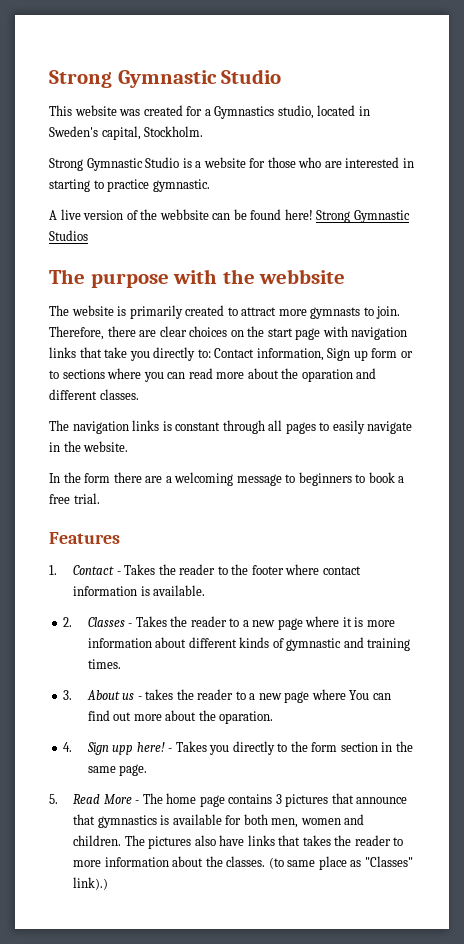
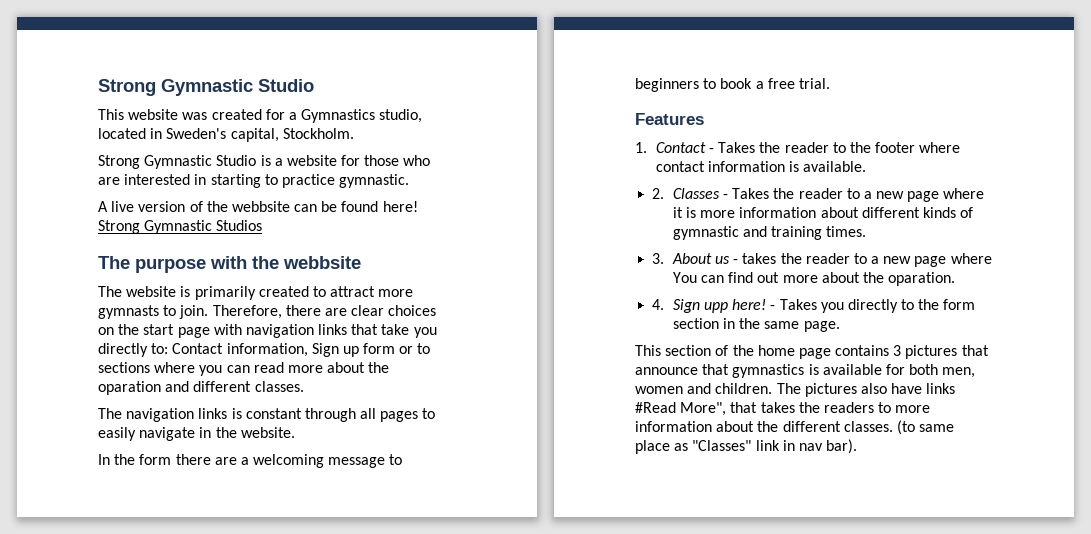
- 5. Read More - The home page contains 3 pictures that announce that gymnastics is available for both men, women and children.
+ This section of the home page contains 3 pictures that announce that gymnastics is available for both men, women and children.
- The pictures also have links that takes the reader to more information about the classes.
+ The pictures also have links #Read More", that takes the readers to more information about the different classes.
- (to same place as "Classes" link).)
+ (to same place as "Classes" link in nav bar).

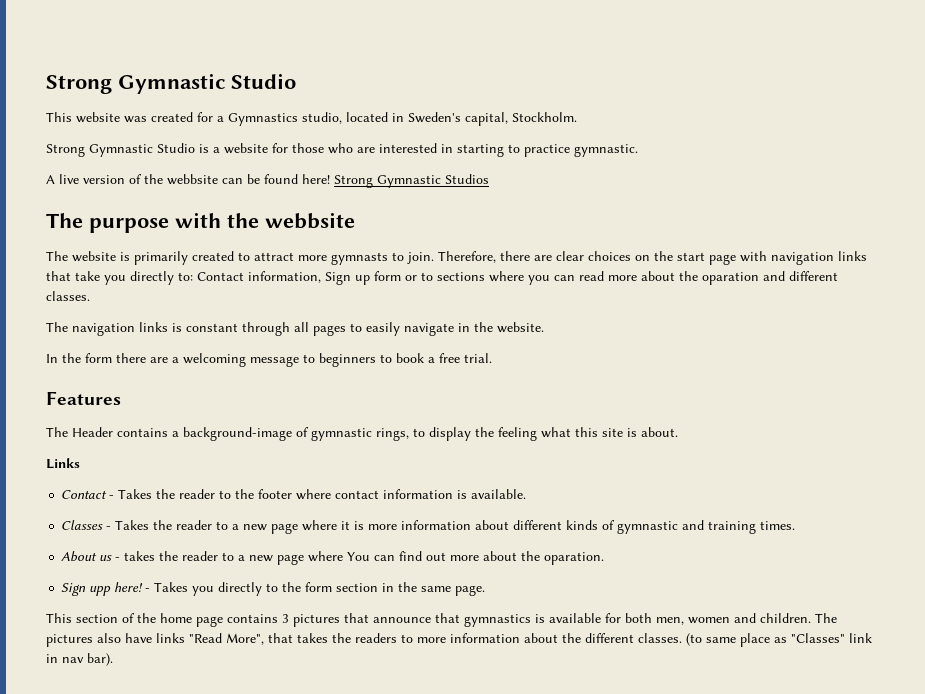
- 1. Contact - Takes the reader to the footer where contact information is available.
+ The Header contains a background-image of gymnastic rings, to display the feeling what this site is about.
+ Links
+ Contact - Takes the reader to the footer where contact information is available.
- 2. Classes - Takes the reader to a new page where it is more information about different kinds of gymnastic and training times.
+ Classes - Takes the reader to a new page where it is more information about different kinds of gymnastic and training times.
- 3. About us - takes the reader to a new page where You can find out more about the oparation.
+ About us - takes the reader to a new page where You can find out more about the oparation.
- 4. Sign upp here!
+ Sign upp here!
- The pictures also have links #Read More", that takes the readers to more information about the different classes.
+ The pictures also have links "Read More", that takes the readers to more information about the different classes.

